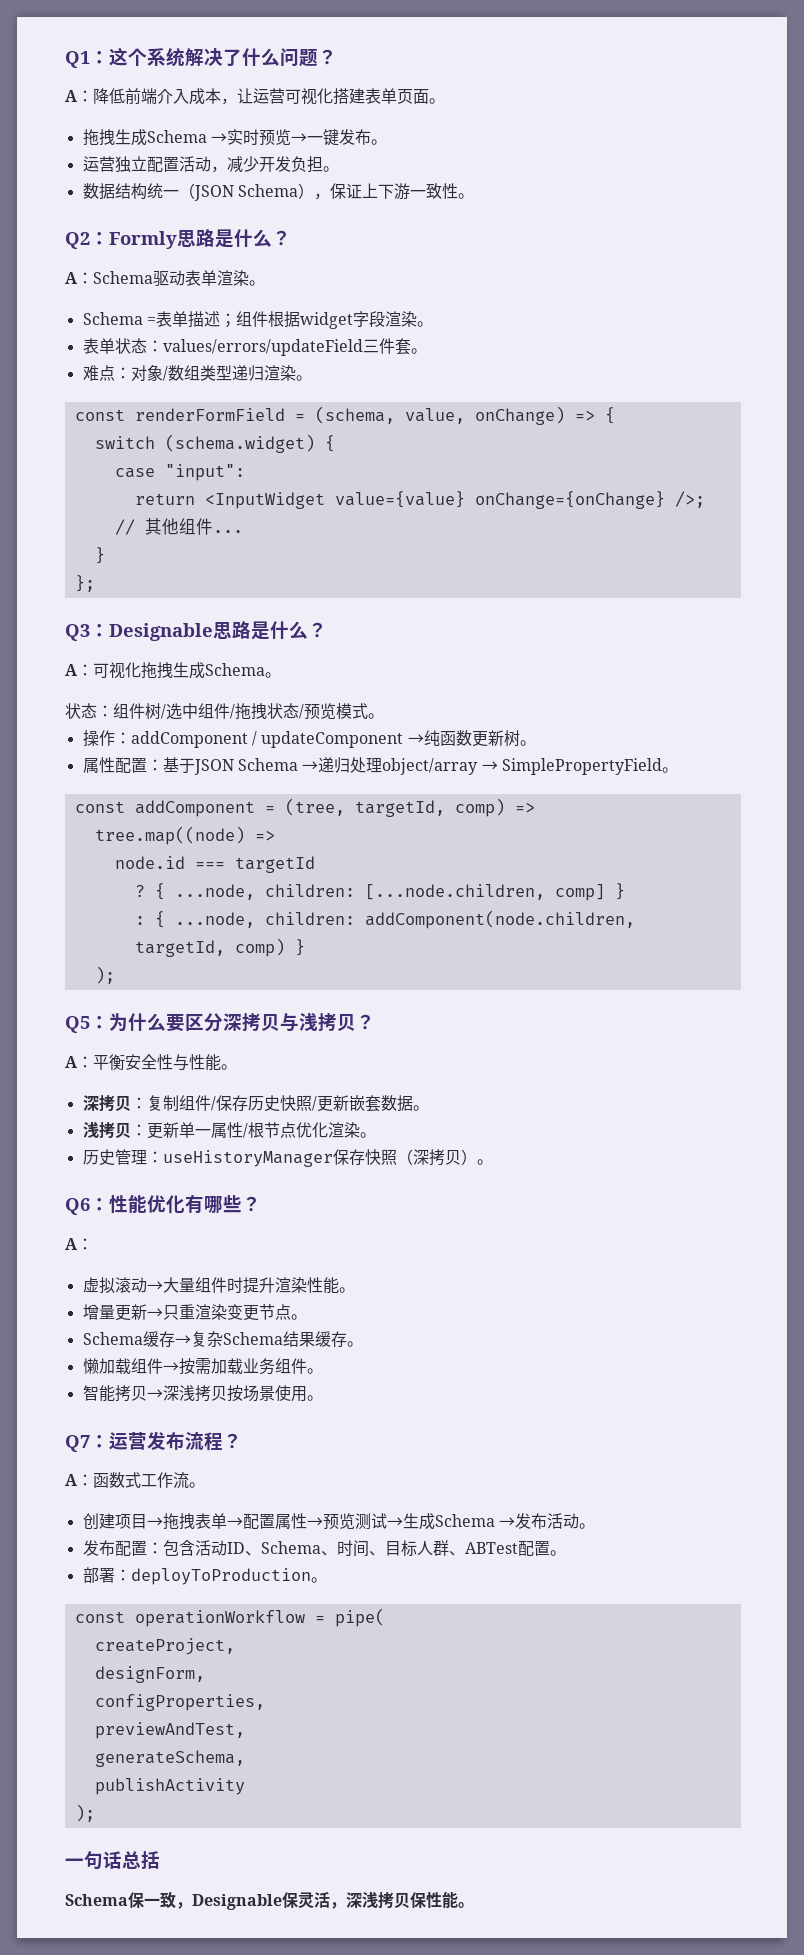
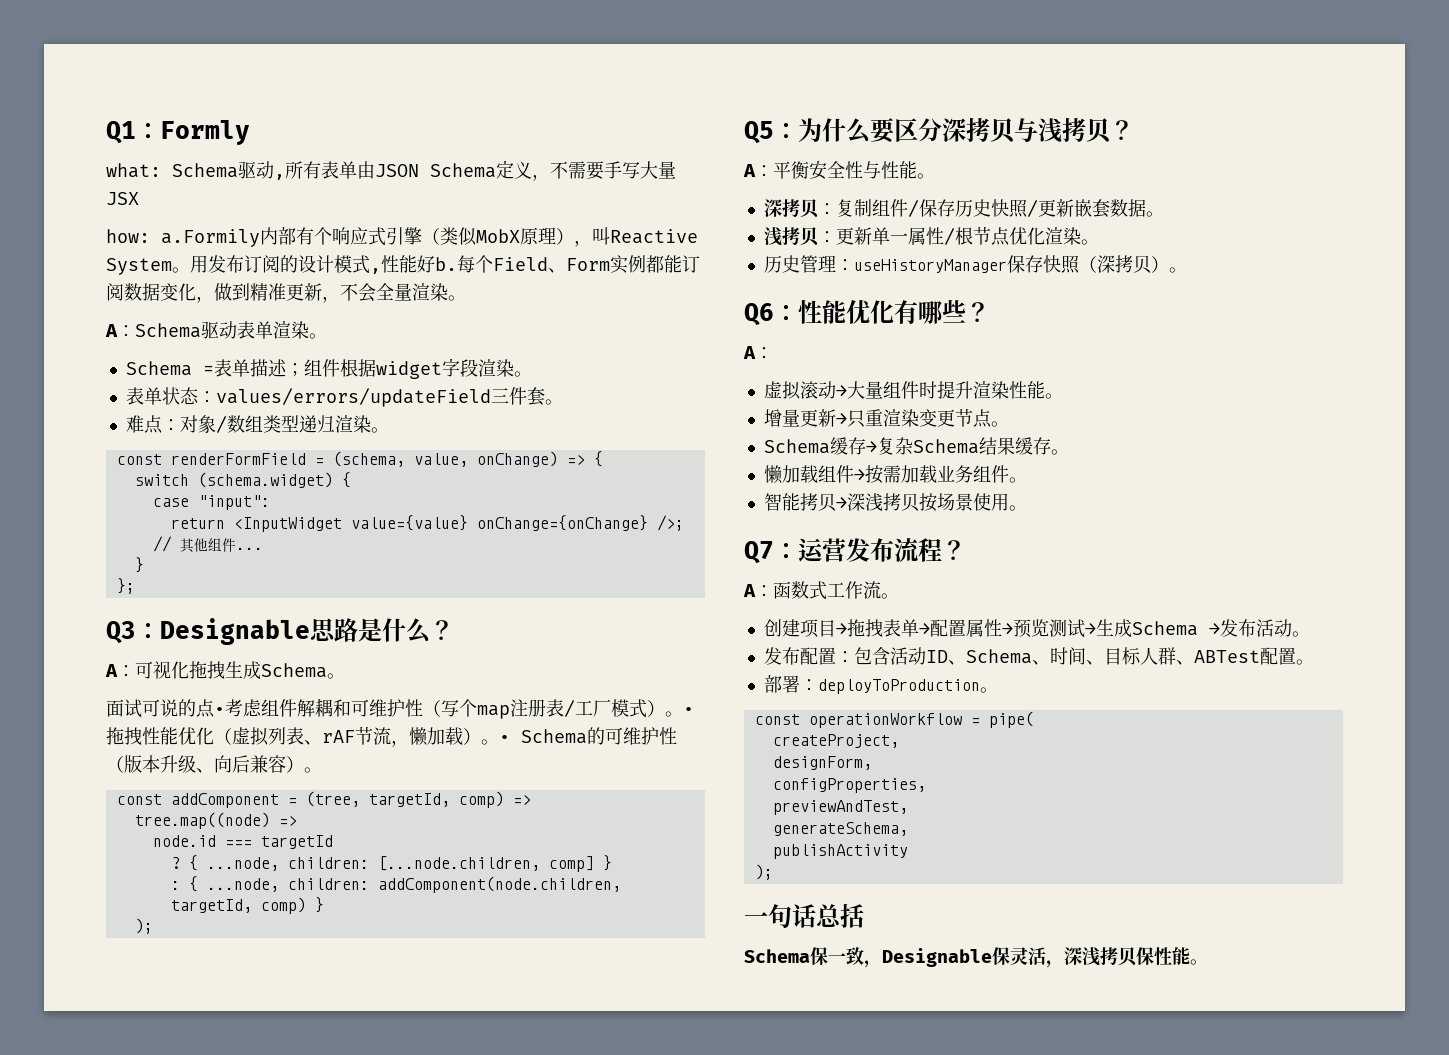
- Q1：这个系统解决了什么问题？
- A：降低前端介入成本，让运营可视化搭建表单页面。
- 拖拽生成Schema →实时预览→一键发布。
- 运营独立配置活动，减少开发负担。
- 数据结构统一（JSON Schema），保证上下游一致性。
- Q2：Formly思路是什么？
+ Q1：Formly
+ what: Schema驱动,所有表单由JSON Schema定义，不需要手写大量JSX
+ how: a.Formily内部有个响应式引擎（类似MobX原理），叫Reactive System。用发布订阅的设计模式,性能好b.每个Field、Form实例都能订阅数据变化，做到精准更新，不会全量渲染。
- 状态：组件树/选中组件/拖拽状态/预览模式。
- 操作：addComponent / updateComponent →纯函数更新树。
- 属性配置：基于JSON Schema →递归处理object/array → SimplePropertyField。
+ 面试可说的点•考虑组件解耦和可维护性（写个map注册表/工厂模式）。•拖拽性能优化（虚拟列表、rAF节流，懒加载）。• Schema的可维护性（版本升级、向后兼容）。

